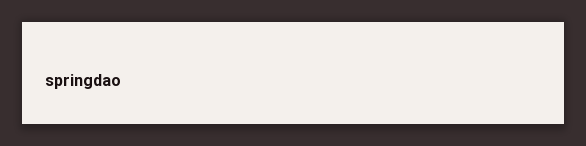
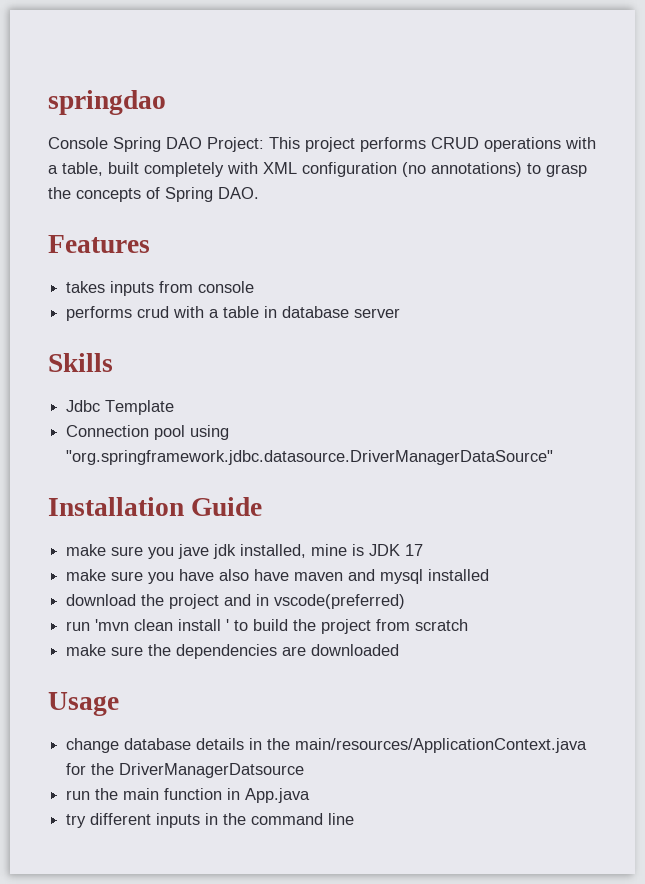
+ Console Spring DAO Project: This project performs CRUD operations with a table, built completely with XML configuration (no annotations) to grasp the concepts of Spring DAO.
+ Features
+ takes inputs from console
+ performs crud with a table in database server
+ Skills
+ Jdbc Template
+ Connection pool using "org.springframework.jdbc.datasource.DriverManagerDataSource"
+ Installation Guide
+ make sure you jave jdk installed, mine is JDK 17
+ make sure you have also have maven and mysql installed
+ download the project and in vscode(preferred)
+ run 'mvn clean install ' to build the project from scratch
+ make sure the dependencies are downloaded
+ Usage
+ change database details in the main/resources/ApplicationContext.java for the DriverManagerDatsource
+ run the main function in App.java
+ try different inputs in the command line

